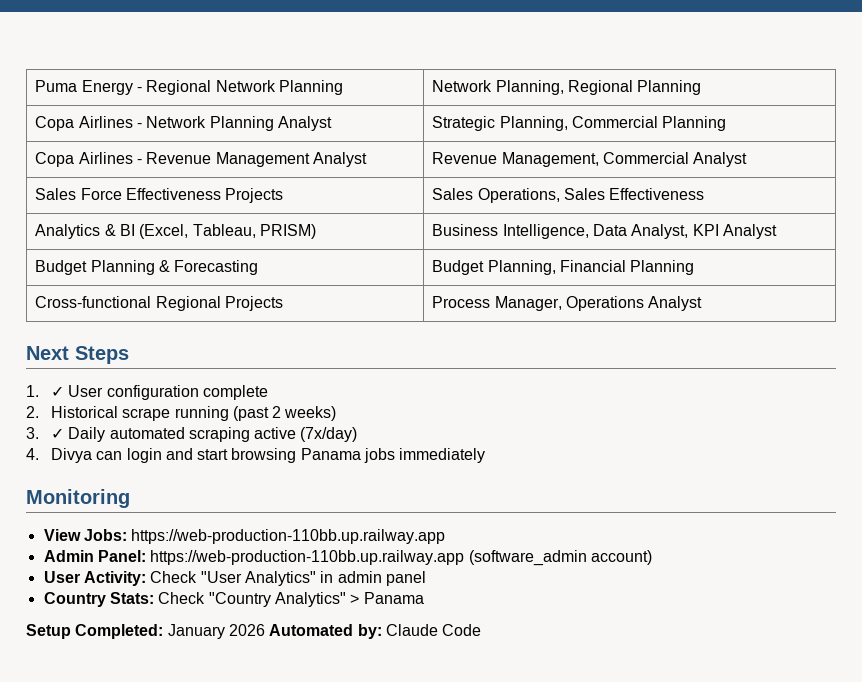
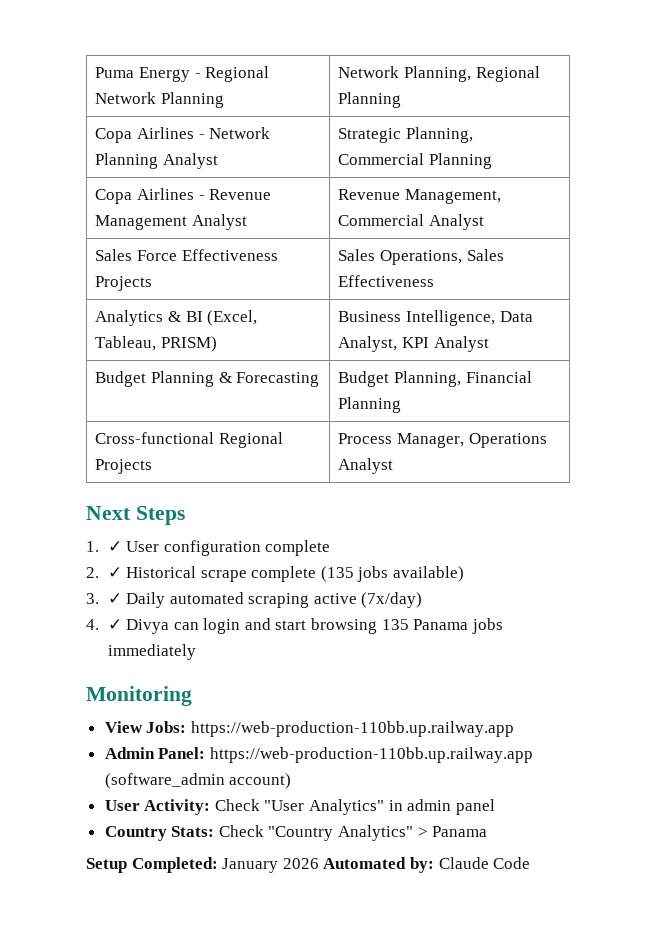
- 2. Historical scrape running (past 2 weeks)
+ 2. ✓ Historical scrape complete (135 jobs available)
- 4. Divya can login and start browsing Panama jobs immediately
+ 4. ✓ Divya can login and start browsing 135 Panama jobs immediately

